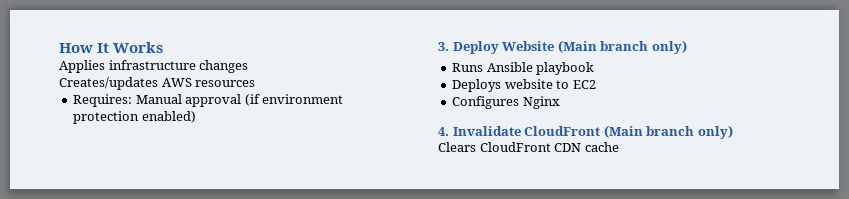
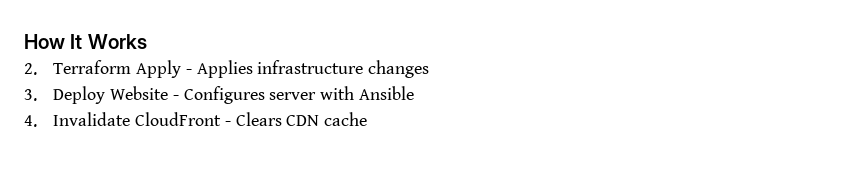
- Applies infrastructure changes
+ 2. Terraform Apply - Applies infrastructure changes
- Creates/updates AWS resources
- Requires: Manual approval (if environment protection enabled)
- 3. Deploy Website (Main branch only)
- Runs Ansible playbook
- Deploys website to EC2
- Configures Nginx
- 4. Invalidate CloudFront (Main branch only)
- Clears CloudFront CDN cache
+ 3. Deploy Website - Configures server with Ansible
+ 4. Invalidate CloudFront - Clears CDN cache

